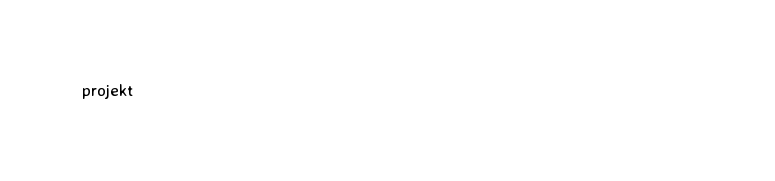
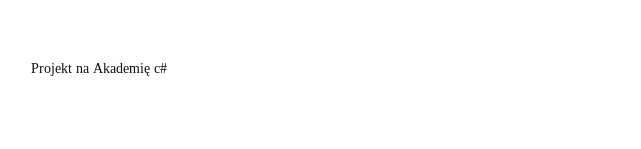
- projekt
+ Projekt na Akademię c#

